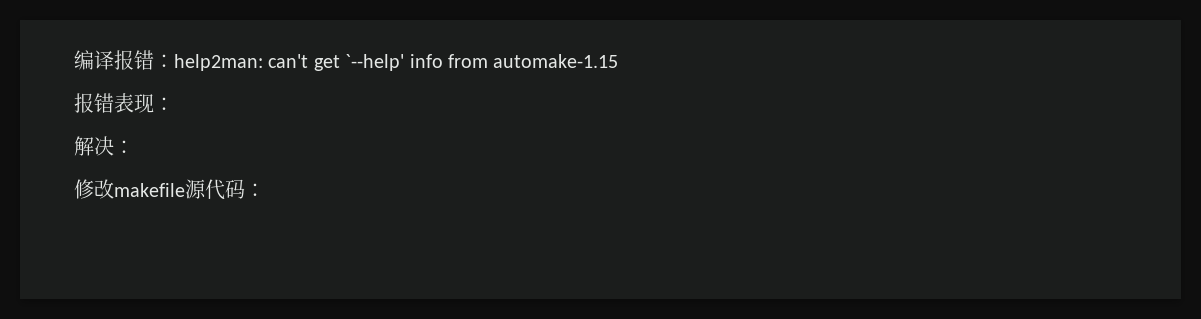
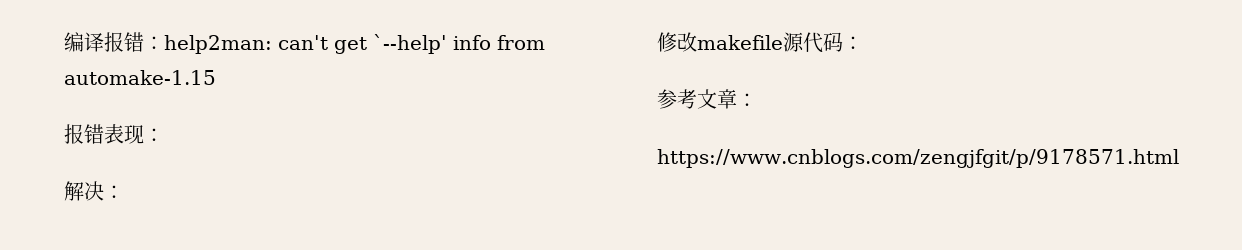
+ 参考文章：
+ https://www.cnblogs.com/zengjfgit/p/9178571.html

